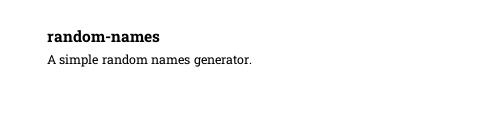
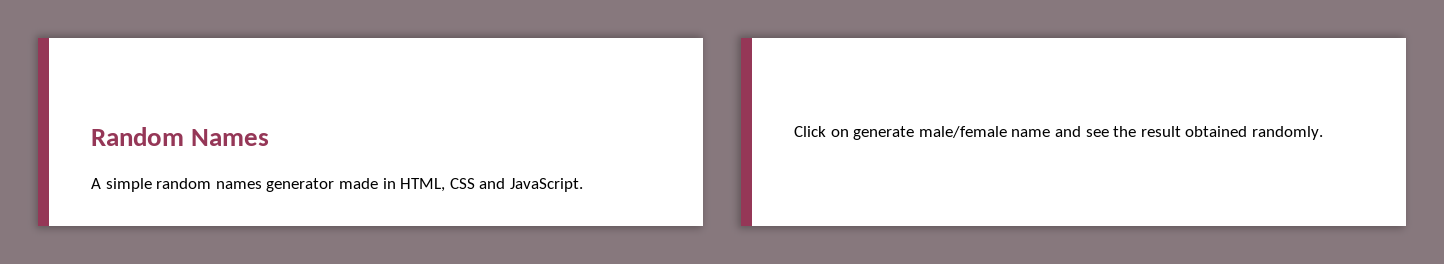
- random-names
+ Random Names
- A simple random names generator.
+ A simple random names generator made in HTML, CSS and JavaScript.
+ Click on generate male/female name and see the result obtained randomly.

